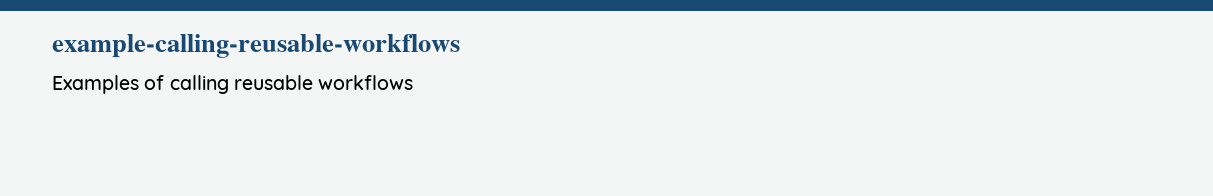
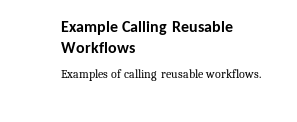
- example-calling-reusable-workflows
+ Example Calling Reusable Workflows
- Examples of calling reusable workflows
+ Examples of calling reusable workflows.

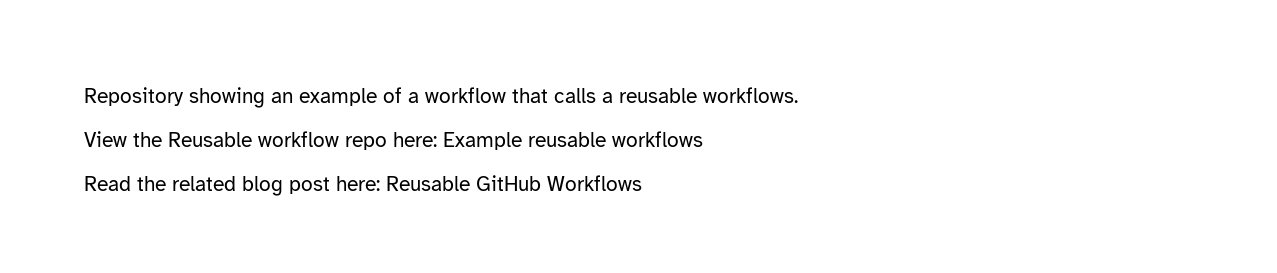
- Example Calling Reusable Workflows
- Examples of calling reusable workflows.
+ Repository showing an example of a workflow that calls a reusable workflows.
+ View the Reusable workflow repo here: Example reusable workflows
+ Read the related blog post here: Reusable GitHub Workflows

